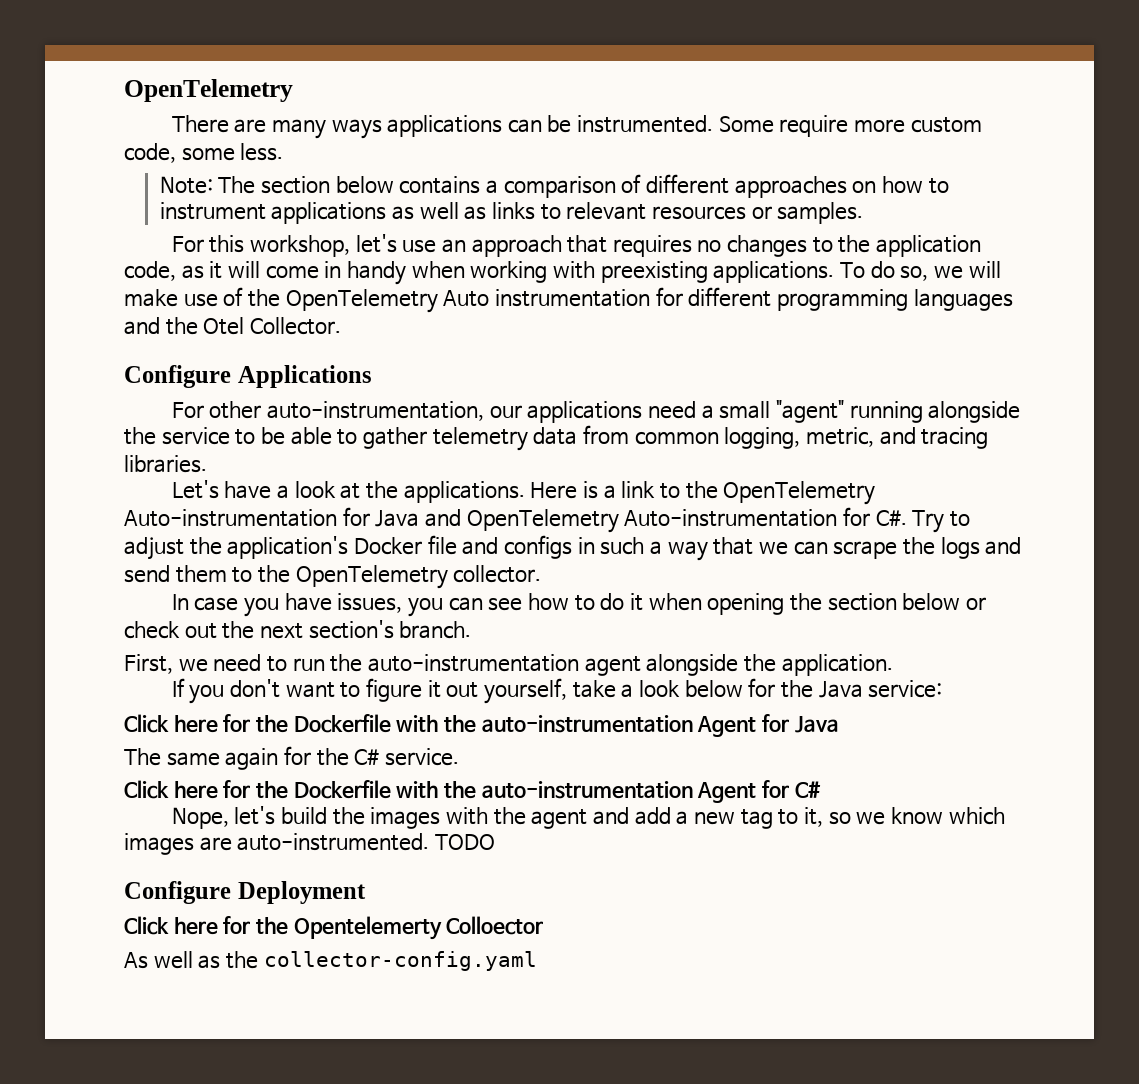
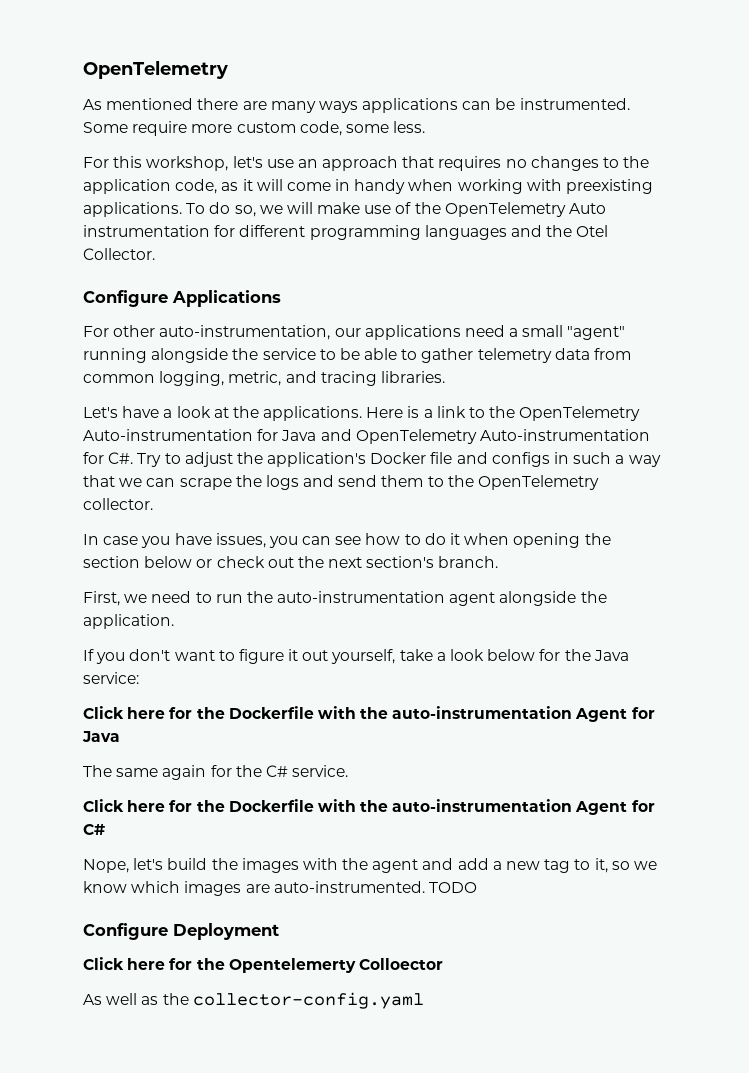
- There are many ways applications can be instrumented.
+ As mentioned there are many ways applications can be instrumented.
- Note: The section below contains a comparison of different approaches on how to instrument applications as well as links to relevant resources or samples.

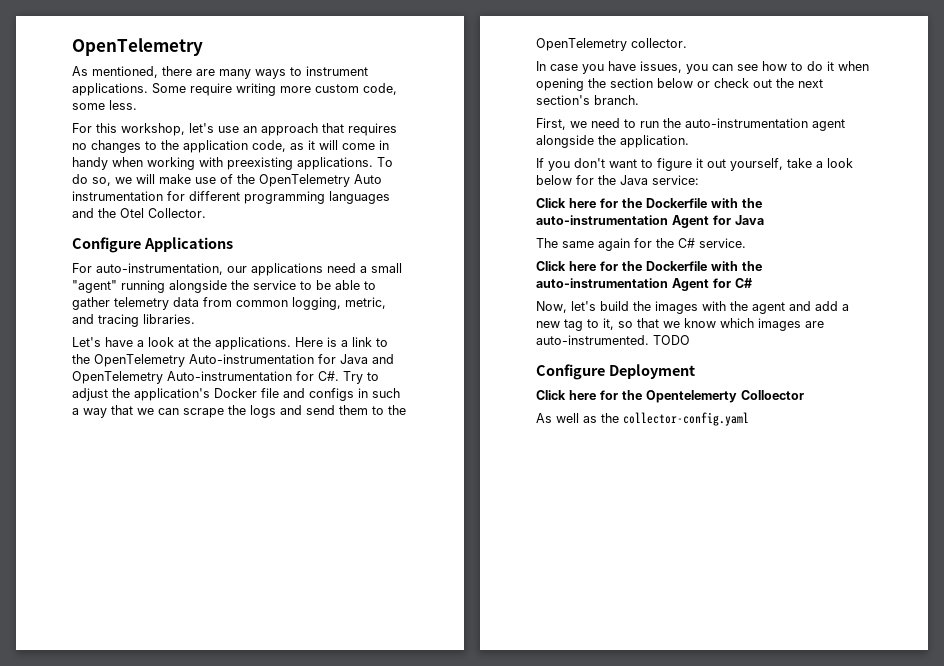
- As mentioned there are many ways applications can be instrumented.
+ As mentioned, there are many ways to instrument applications.
- Some require more custom code, some less.
+ Some require writing more custom code, some less.
- For other auto-instrumentation, our applications need a small "agent" running alongside the service to be able to gather telemetry data from common logging, metric, and tracing libraries.
+ For auto-instrumentation, our applications need a small "agent" running alongside the service to be able to gather telemetry data from common logging, metric, and tracing libraries.
- Nope, let's build the images with the agent and add a new tag to it, so we know which images are auto-instrumented.
+ Now, let's build the images with the agent and add a new tag to it, so that we know which images are auto-instrumented.

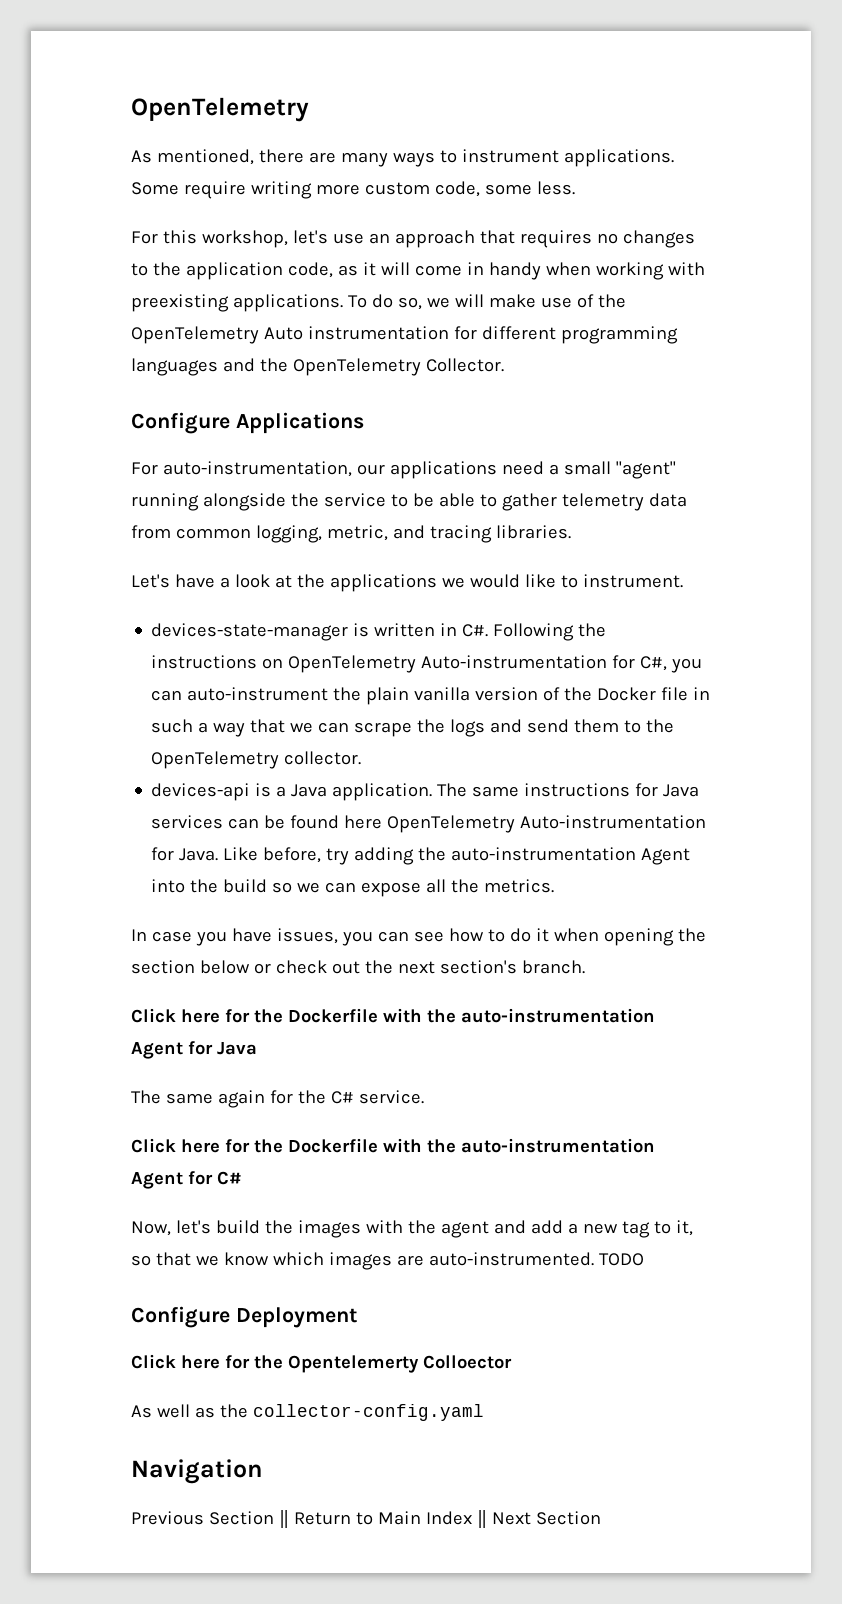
- To do so, we will make use of the OpenTelemetry Auto instrumentation for different programming languages and the Otel Collector.
+ To do so, we will make use of the OpenTelemetry Auto instrumentation for different programming languages and the OpenTelemetry Collector.
- Let's have a look at the applications. Here is a link to the OpenTelemetry Auto-instrumentation for Java and OpenTelemetry Auto-instrumentation for C#. Try to adjust the application's Docker file and configs in such a way that we can scrape the logs and send them to the OpenTelemetry collector.
+ Let's have a look at the applications we would like to instrument.
+ devices-state-manager is written in C#. Following the instructions on OpenTelemetry Auto-instrumentation for C#, you can auto-instrument the plain vanilla version of the Docker file in such a way that we can scrape the logs and send them to the OpenTelemetry collector.
+ devices-api is a Java application. The same instructions for Java services can be found here OpenTelemetry Auto-instrumentation for Java. Like before, try adding the auto-instrumentation Agent into the build so we can expose all the metrics.
- First, we need to run the auto-instrumentation agent alongside the application.
- If you don't want to figure it out yourself, take a look below for the Java service:
+ Navigation
+ Previous Section ‖ Return to Main Index ‖ Next Section

